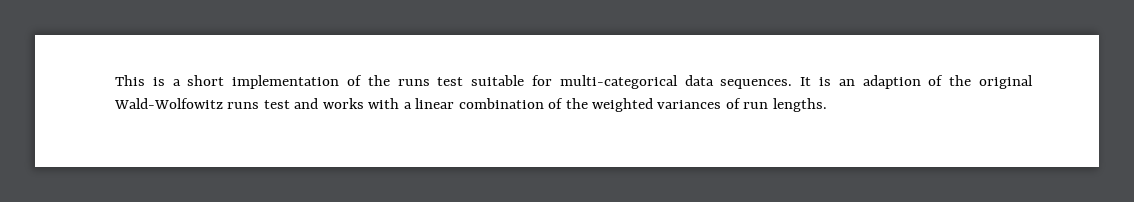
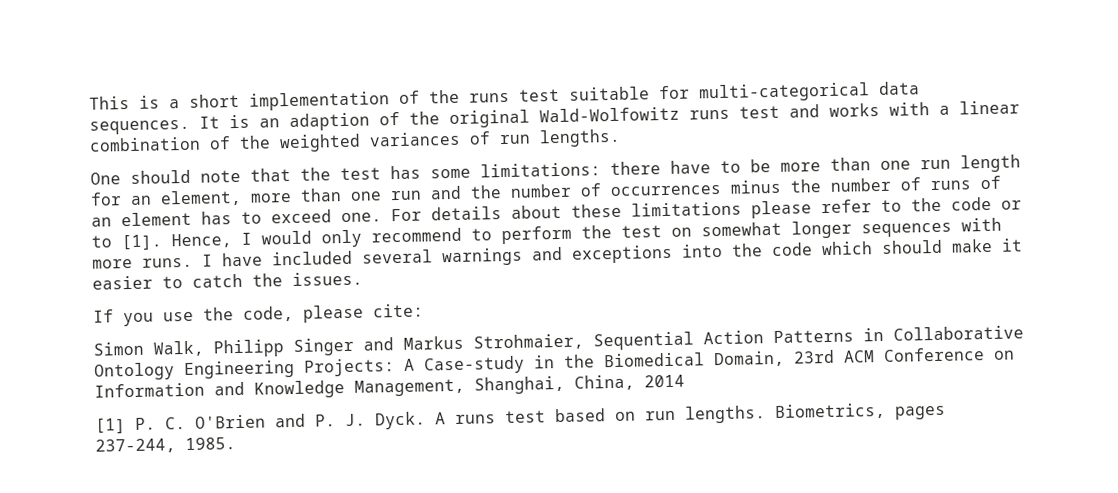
+ One should note that the test has some limitations: there have to be more than one run length for an element, more than one run and the number of occurrences minus the number of runs of an element has to exceed one. For details about these limitations please refer to the code or to [1]. Hence, I would only recommend to perform the test on somewhat longer sequences with more runs. I have included several warnings and exceptions into the code which should make it easier to catch the issues.
+ If you use the code, please cite:
+ Simon Walk, Philipp Singer and Markus Strohmaier, Sequential Action Patterns in Collaborative Ontology Engineering Projects: A Case-study in the Biomedical Domain, 23rd ACM Conference on Information and Knowledge Management, Shanghai, China, 2014
+ [1] P. C. O'Brien and P. J. Dyck. A runs test based on run lengths. Biometrics, pages 237-244, 1985.

